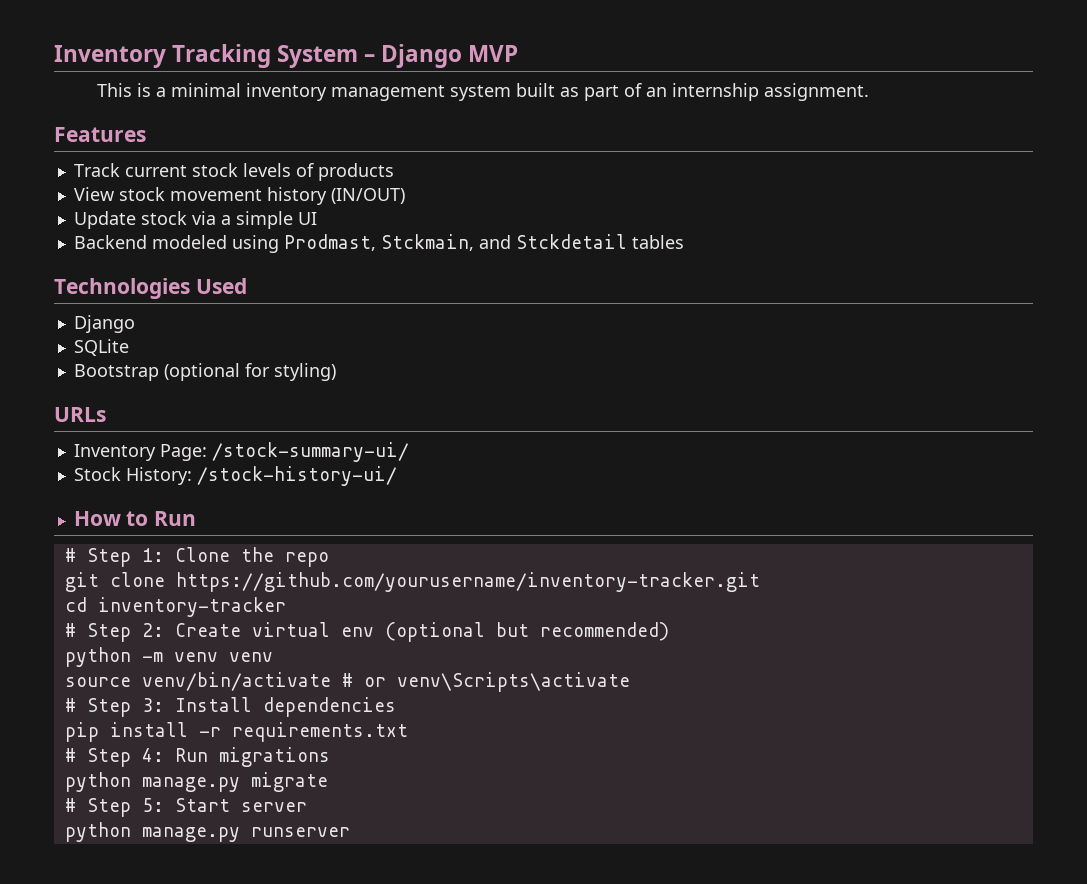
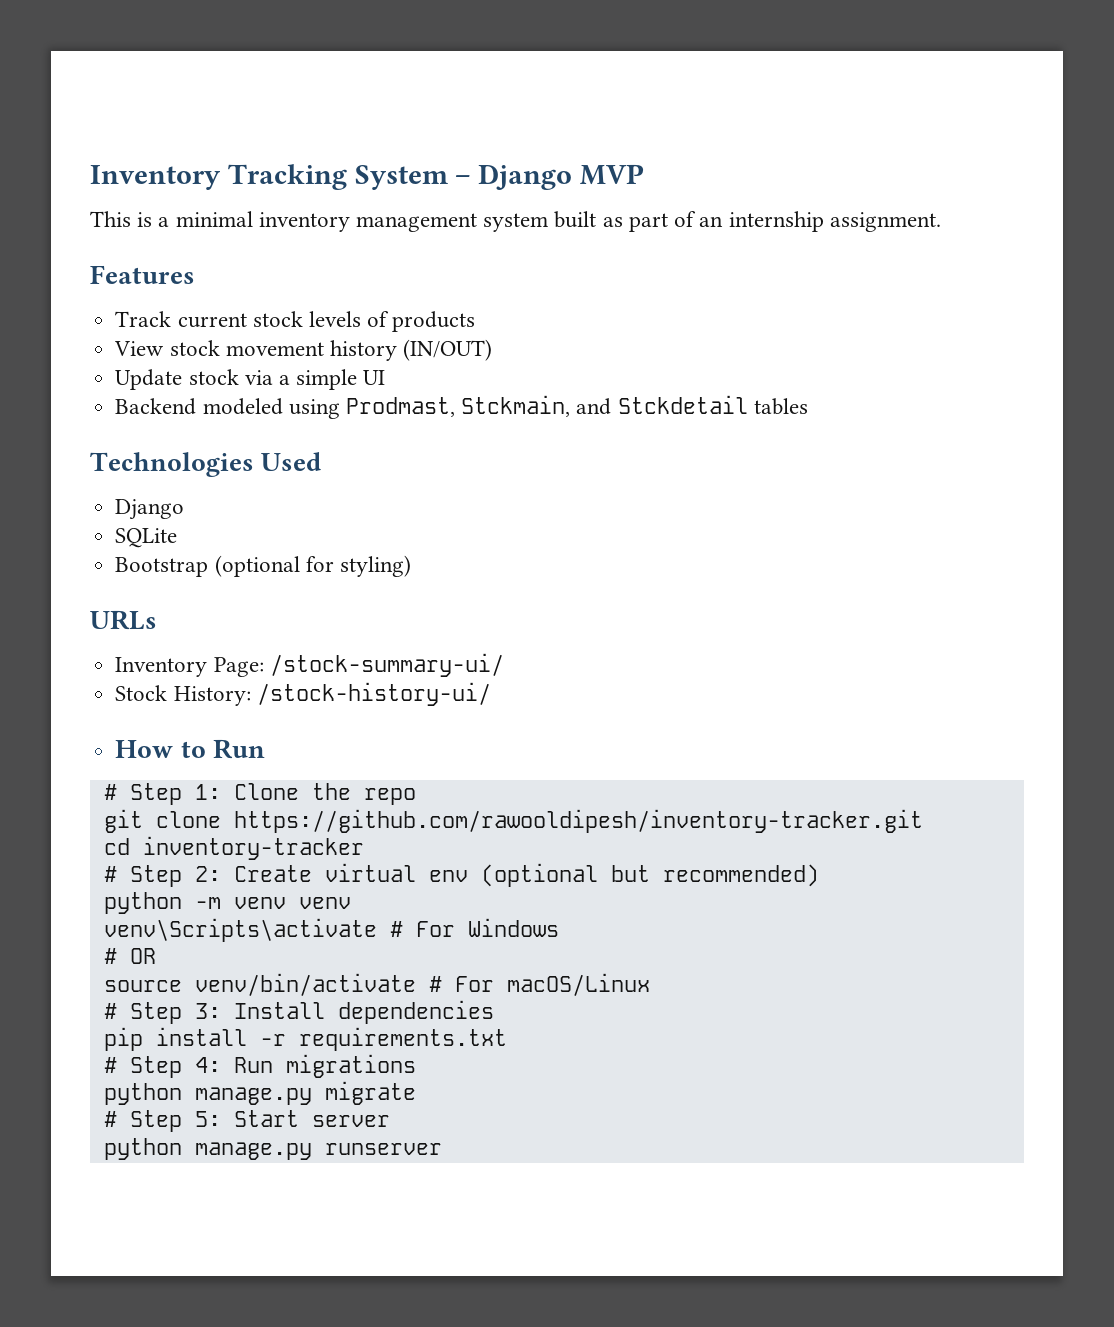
- git clone https://github.com/yourusername/inventory-tracker.git
+ git clone https://github.com/rawooldipesh/inventory-tracker.git
+ venv\Scripts\activate # For Windows
+ # OR
- source venv/bin/activate # or venv\Scripts\activate
+ source venv/bin/activate # For macOS/Linux

